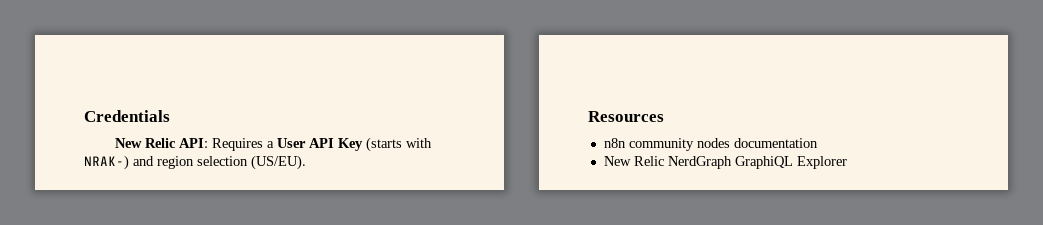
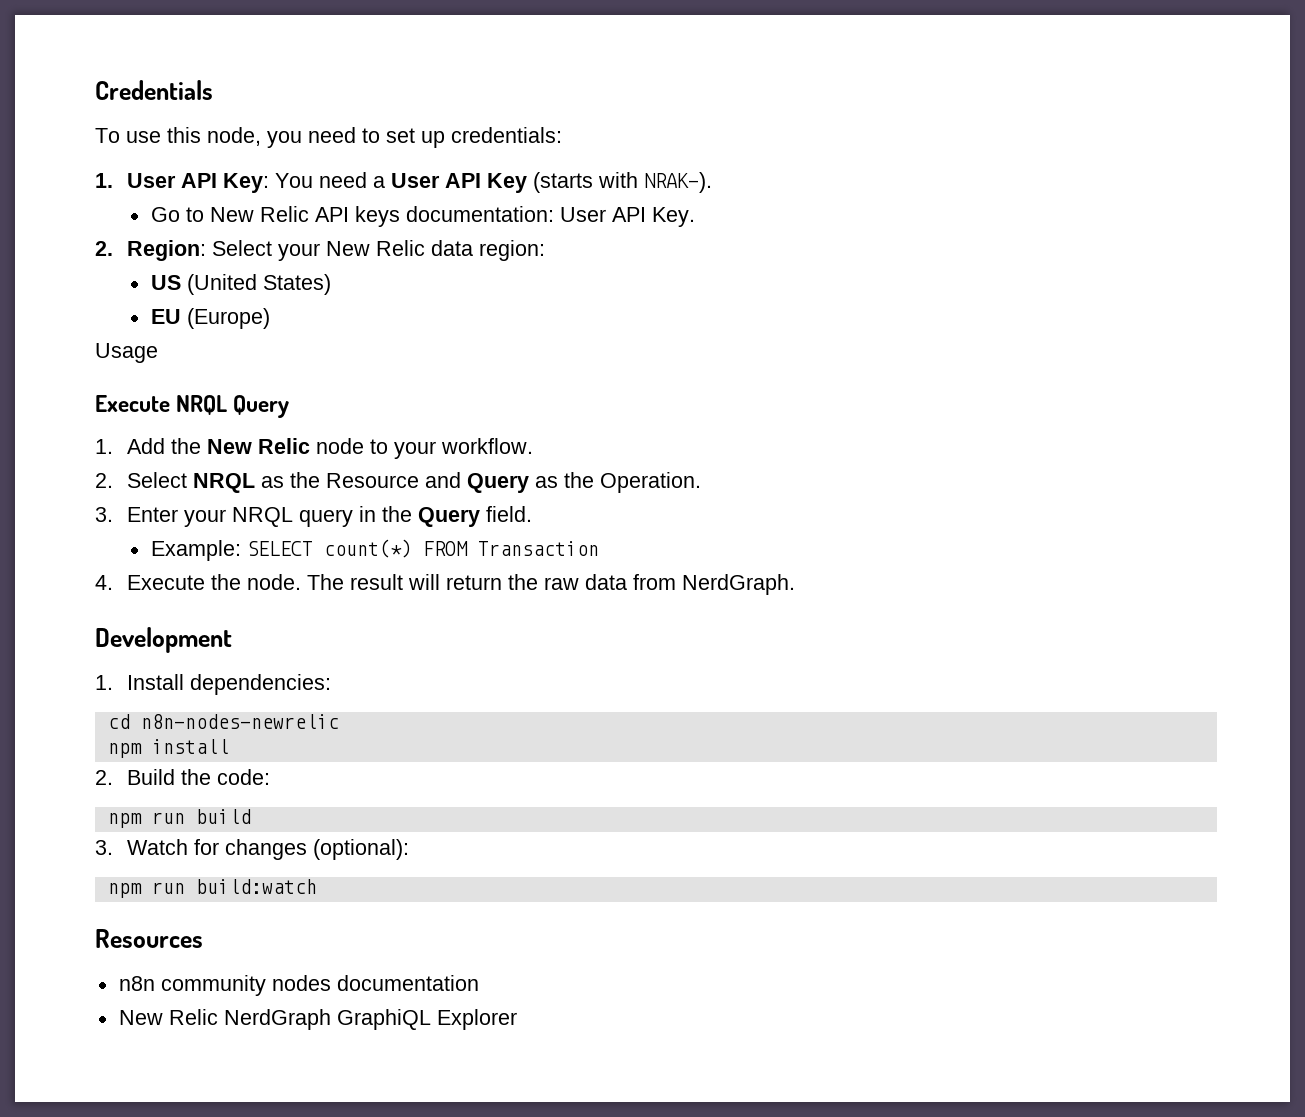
- New Relic API: Requires a User API Key (starts with NRAK-) and region selection (US/EU).
+ To use this node, you need to set up credentials:
+ 1. User API Key: You need a User API Key (starts with NRAK-).
+ Go to New Relic API keys documentation: User API Key.
+ 2. Region: Select your New Relic data region:
+ US (United States)
+ EU (Europe)
+ Usage
+ Execute NRQL Query
+ 1. Add the New Relic node to your workflow.
+ 2. Select NRQL as the Resource and Query as the Operation.
+ 3. Enter your NRQL query in the Query field.
+ Example: SELECT count(*) FROM Transaction
+ 4. Execute the node. The result will return the raw data from NerdGraph.
+ Development
+ 1. Install dependencies:
+ cd n8n-nodes-newrelic
+ npm install
+ 2. Build the code:
+ npm run build
+ 3. Watch for changes (optional):
+ npm run build:watch

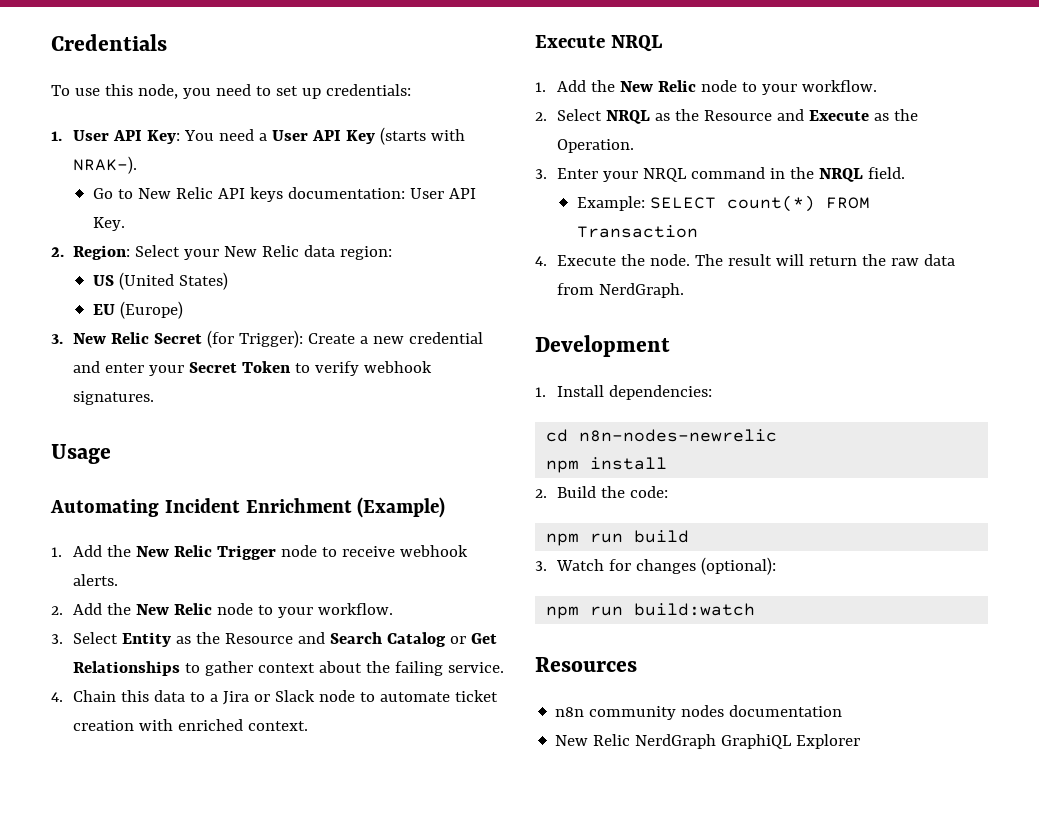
+ 3. New Relic Secret (for Trigger): Create a new credential and enter your Secret Token to verify webhook signatures.
  Usage
+ Automating Incident Enrichment (Example)
+ 1. Add the New Relic Trigger node to receive webhook alerts.
+ 2. Add the New Relic node to your workflow.
+ 3. Select Entity as the Resource and Search Catalog or Get Relationships to gather context about the failing service.
+ 4. Chain this data to a Jira or Slack node to automate ticket creation with enriched context.
- Execute NRQL Query
+ Execute NRQL
- 2. Select NRQL as the Resource and Query as the Operation.
+ 2. Select NRQL as the Resource and Execute as the Operation.
- 3. Enter your NRQL query in the Query field.
+ 3. Enter your NRQL command in the NRQL field.

